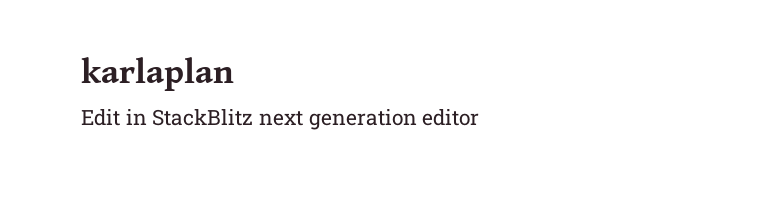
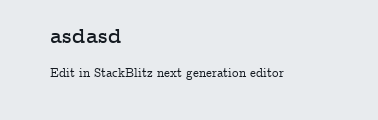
- karlaplan
+ asdasd

